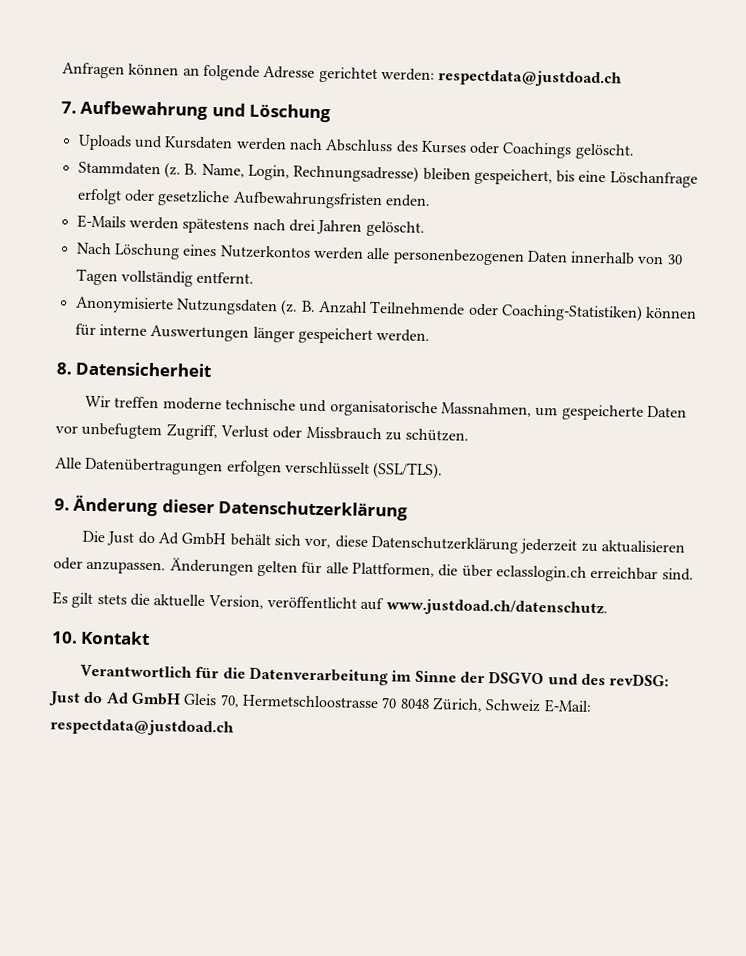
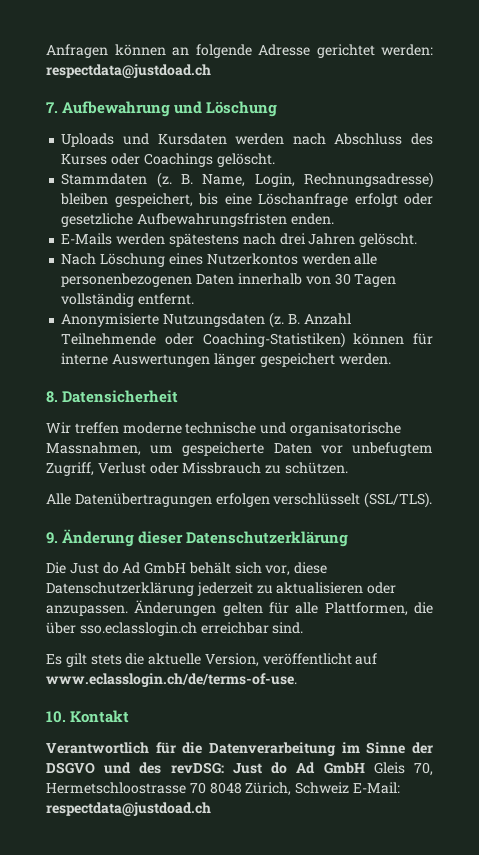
- Änderungen gelten für alle Plattformen, die über eclasslogin.ch erreichbar sind.
+ Änderungen gelten für alle Plattformen, die über sso.eclasslogin.ch erreichbar sind.
- Es gilt stets die aktuelle Version, veröffentlicht auf www.justdoad.ch/datenschutz.
+ Es gilt stets die aktuelle Version, veröffentlicht auf www.eclasslogin.ch/de/terms-of-use.

